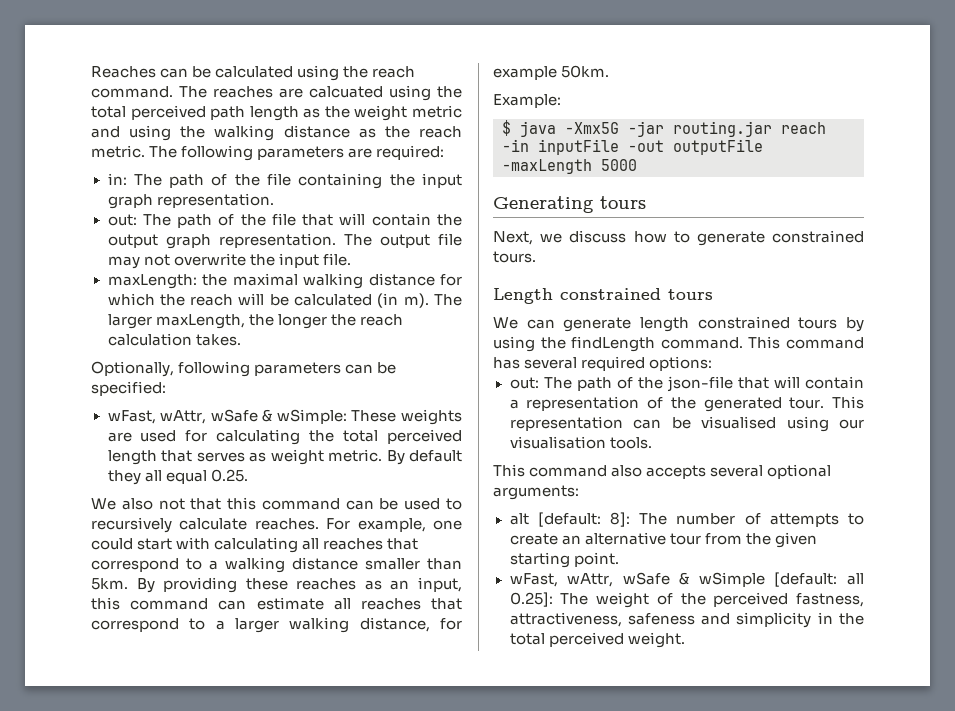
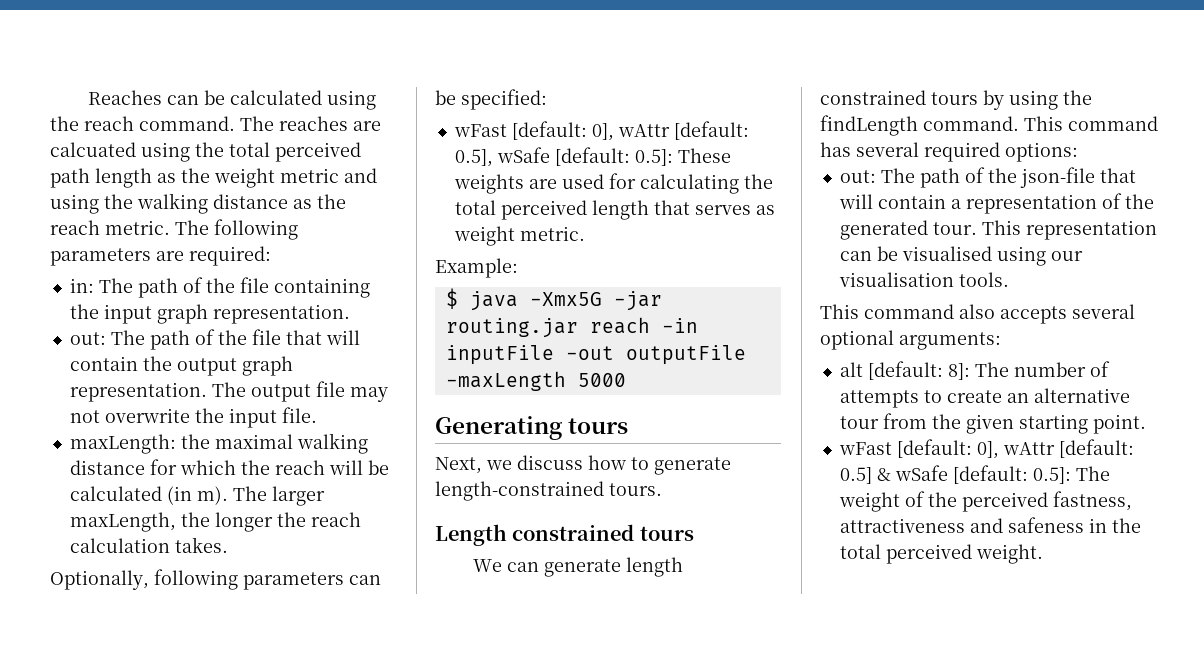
- wFast, wAttr, wSafe & wSimple: These weights are used for calculating the total perceived length that serves as weight metric. By default they all equal 0.25.
- We also not that this command can be used to recursively calculate reaches. For example, one could start with calculating all reaches that correspond to a walking distance smaller than 5km. By providing these reaches as an input, this command can estimate all reaches that correspond to a larger walking distance, for example 50km.
+ wFast [default: 0], wAttr [default: 0.5], wSafe [default: 0.5]: These weights are used for calculating the total perceived length that serves as weight metric.
- Next, we discuss how to generate constrained tours.
+ Next, we discuss how to generate length-constrained tours.
- wFast, wAttr, wSafe & wSimple [default: all 0.25]: The weight of the perceived fastness, attractiveness, safeness and simplicity in the total perceived weight.
+ wFast [default: 0], wAttr [default: 0.5] & wSafe [default: 0.5]: The weight of the perceived fastness, attractiveness and safeness in the total perceived weight.

